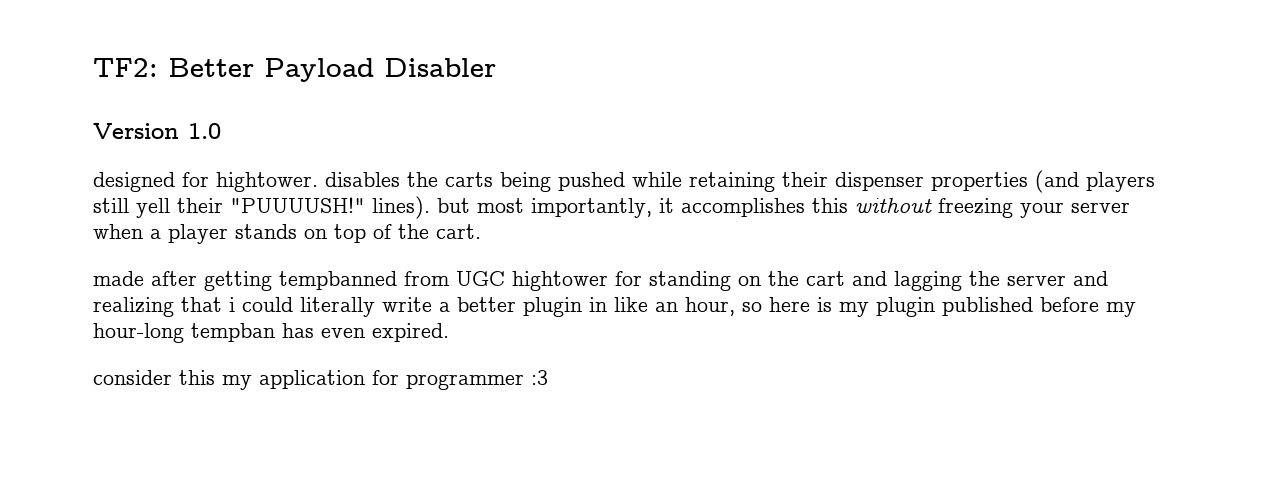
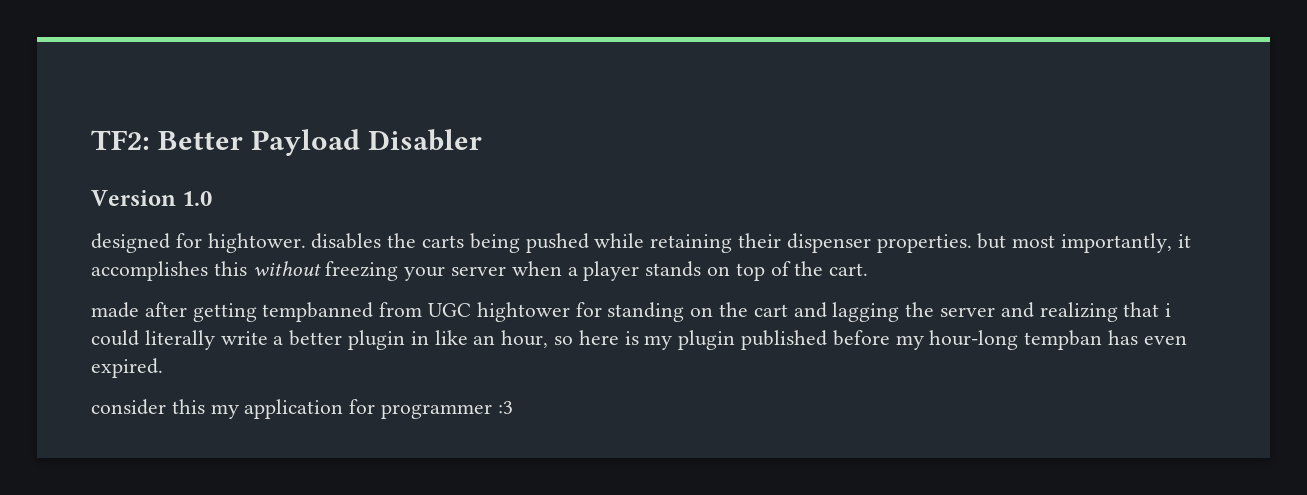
- designed for hightower. disables the carts being pushed while retaining their dispenser properties (and players still yell their "PUUUUSH!" lines). but most importantly, it accomplishes this without freezing your server when a player stands on top of the cart.
+ designed for hightower. disables the carts being pushed while retaining their dispenser properties. but most importantly, it accomplishes this without freezing your server when a player stands on top of the cart.

